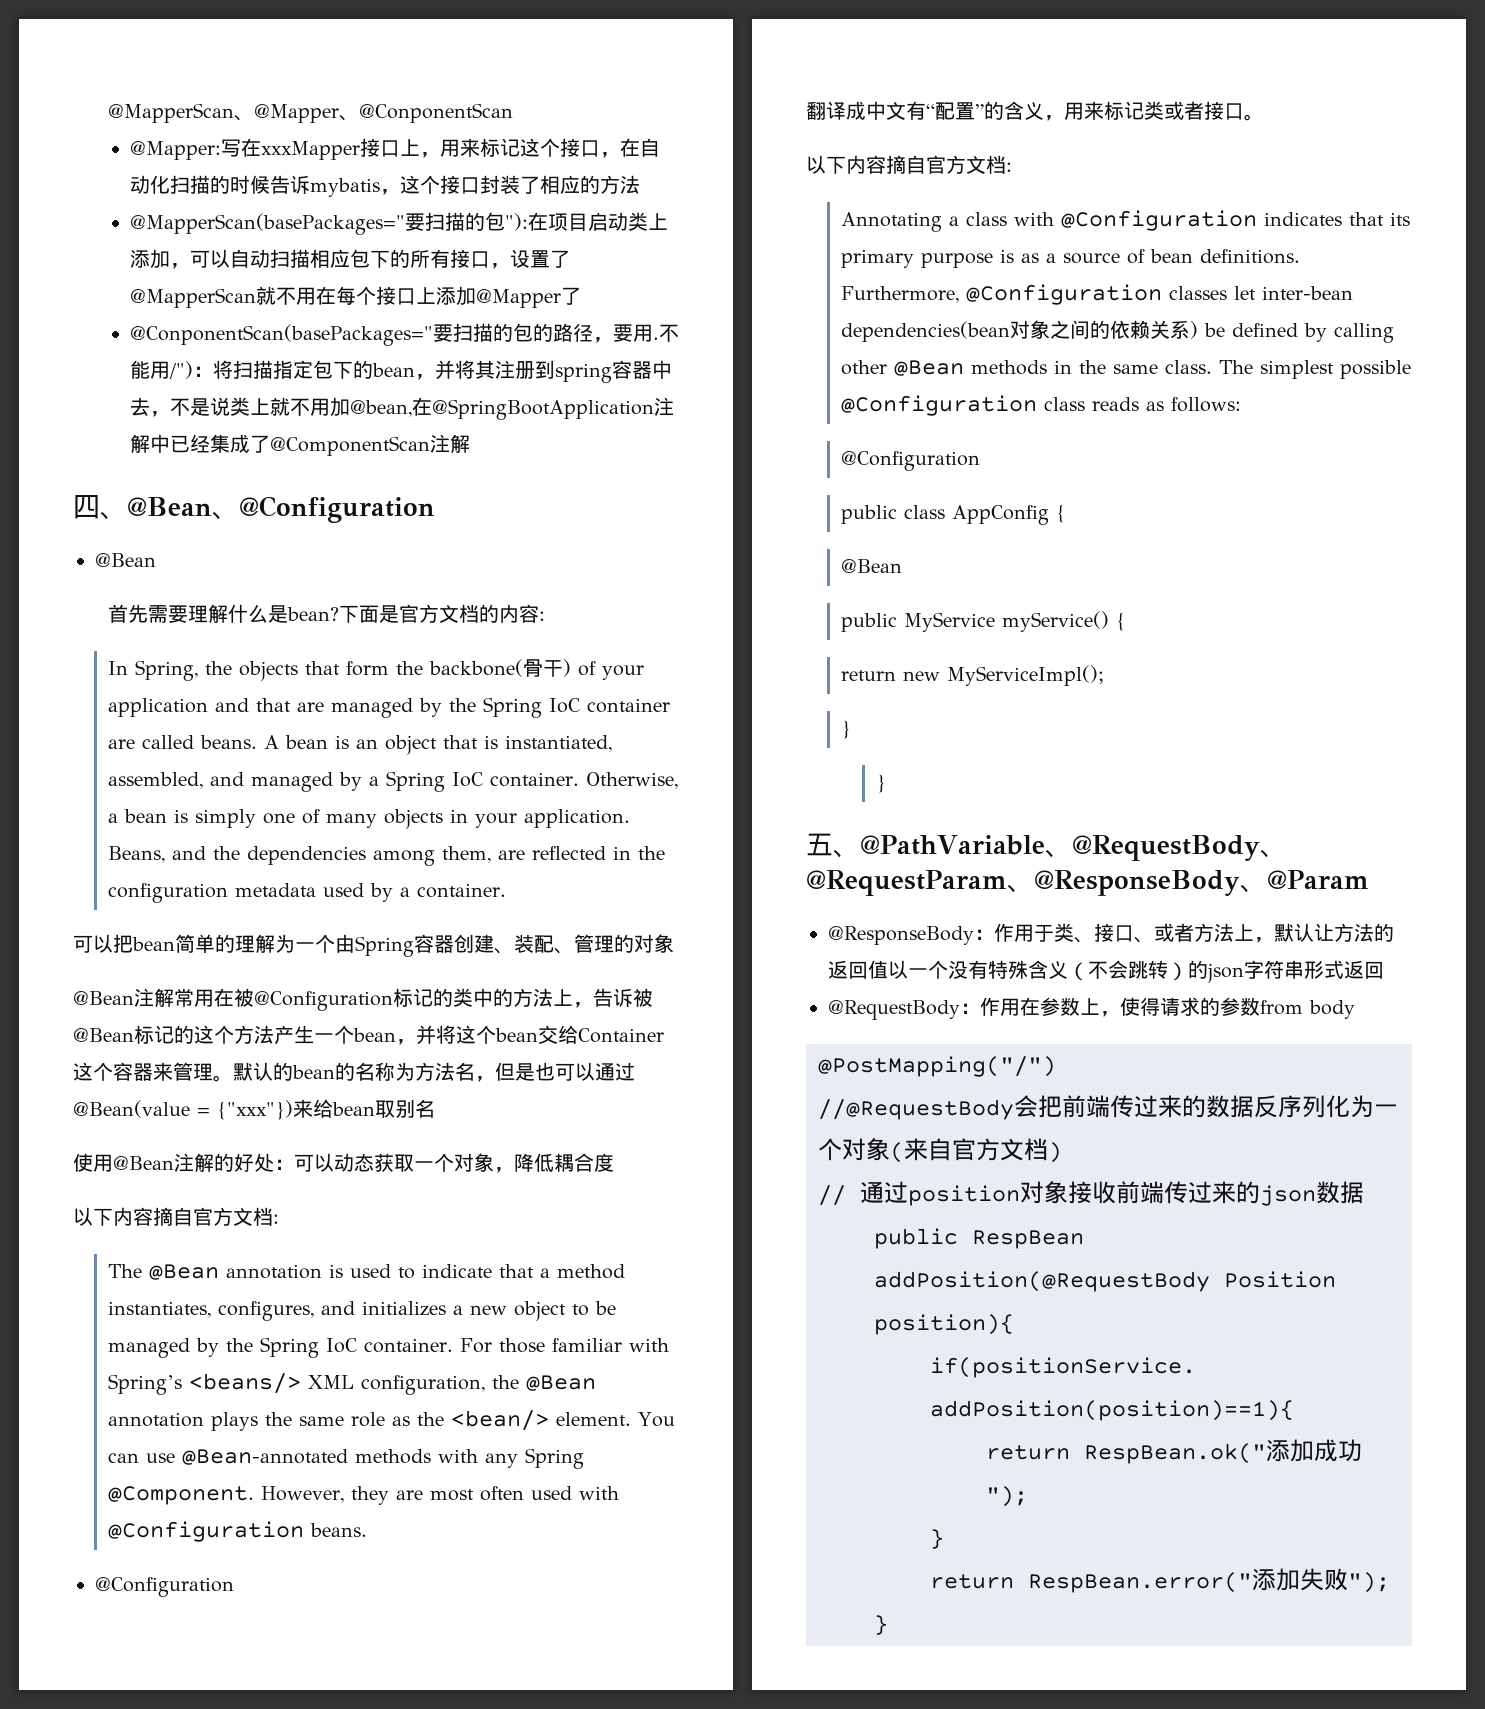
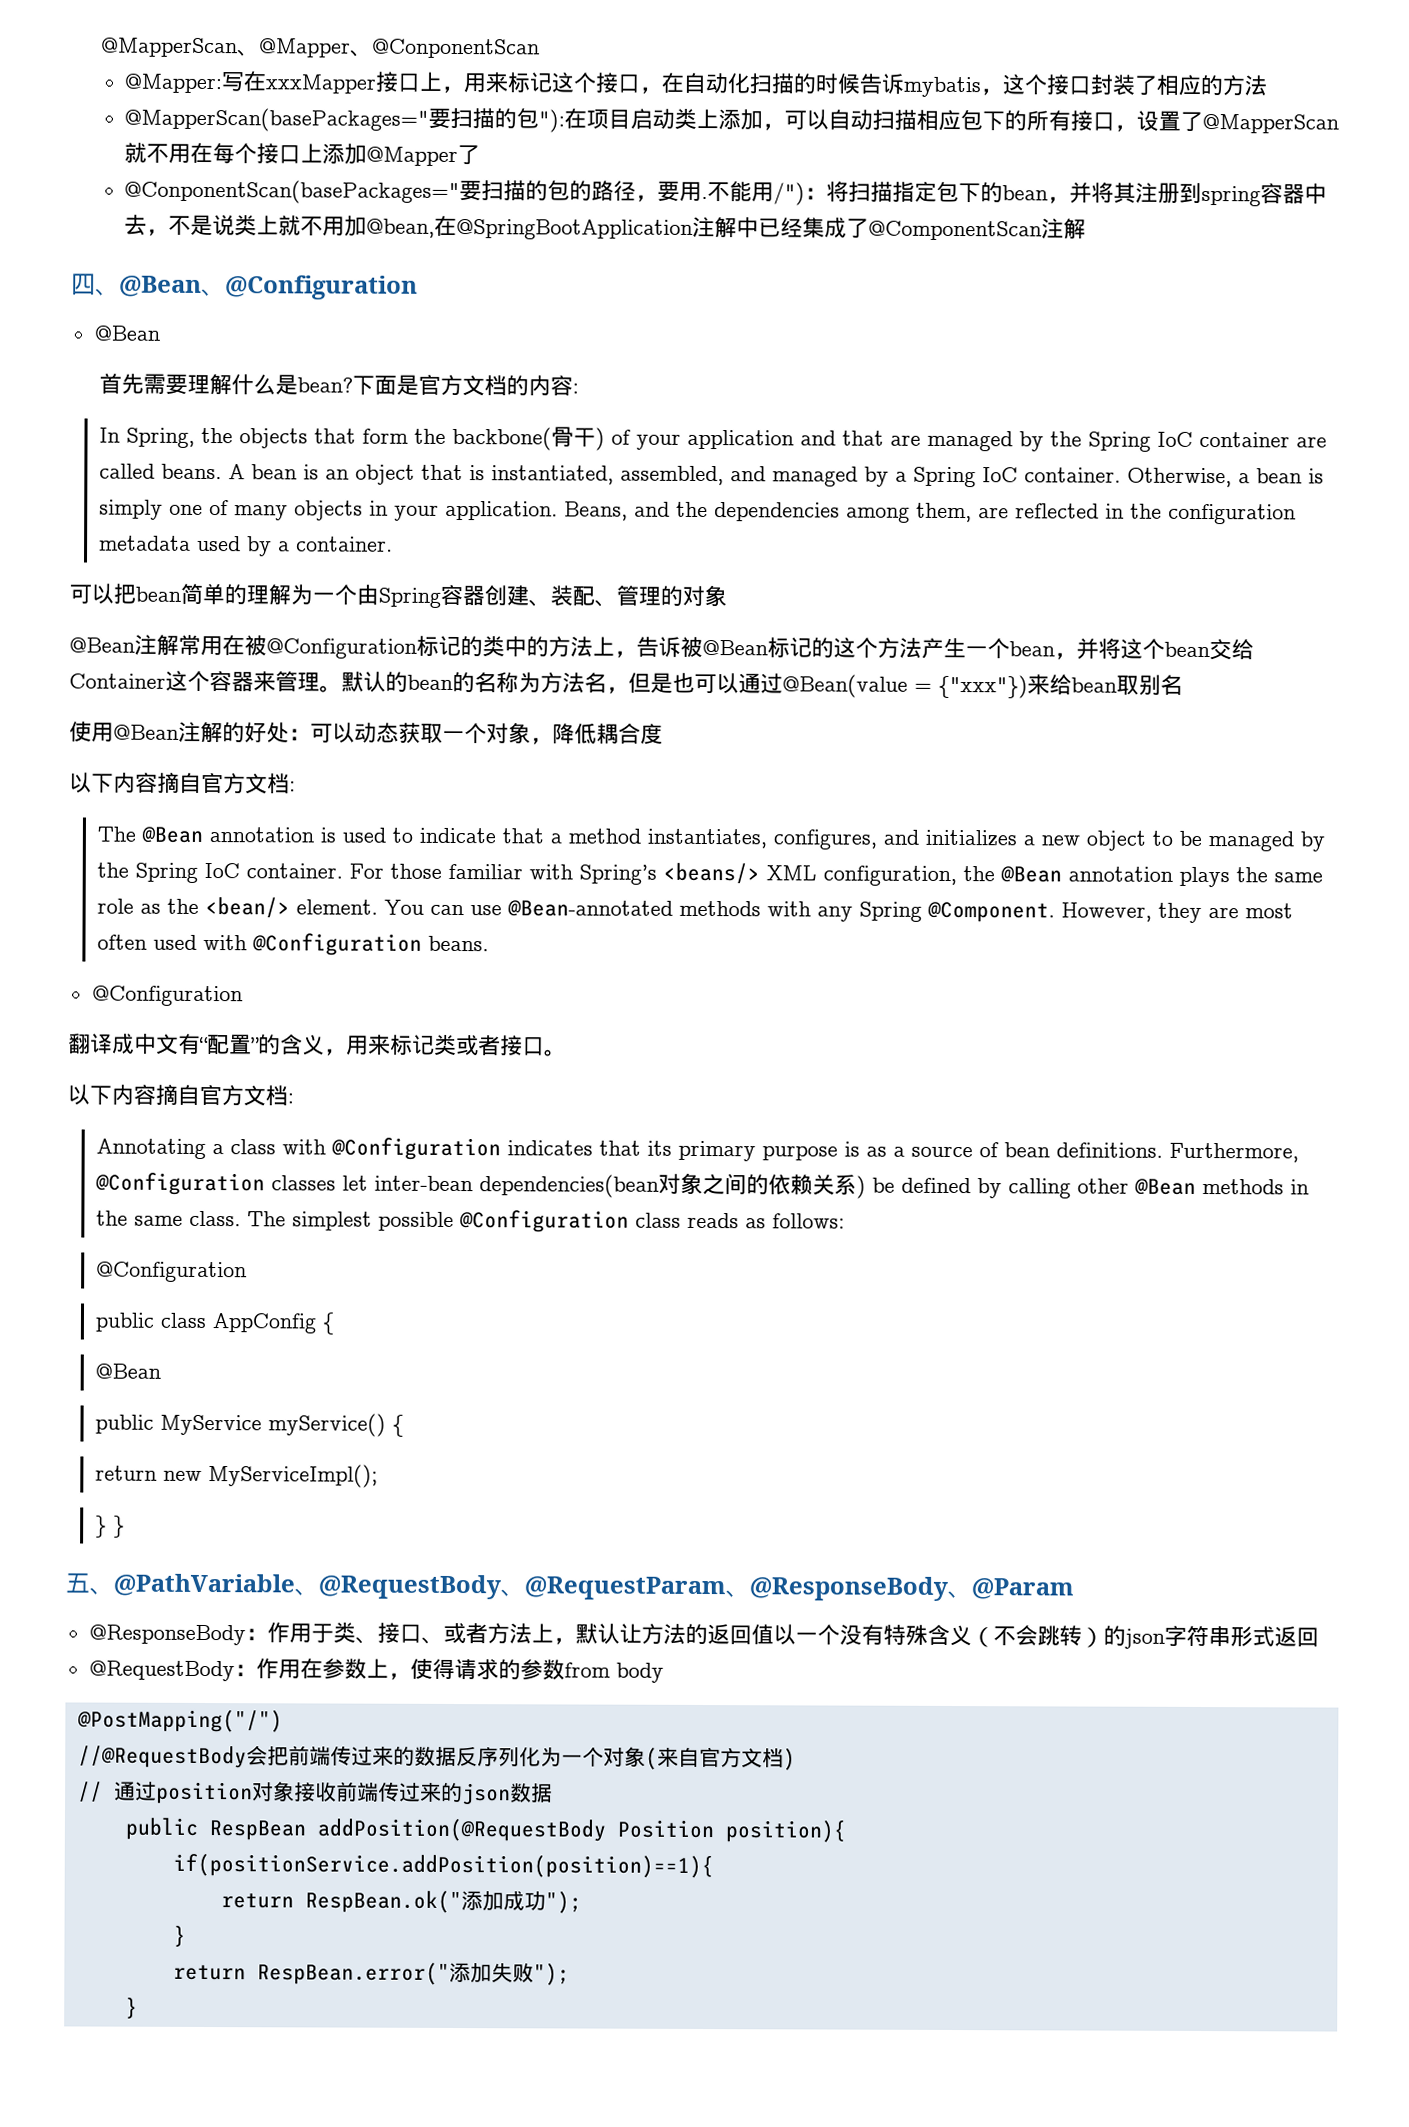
  return new MyServiceImpl();
- }
- }
+ } }

